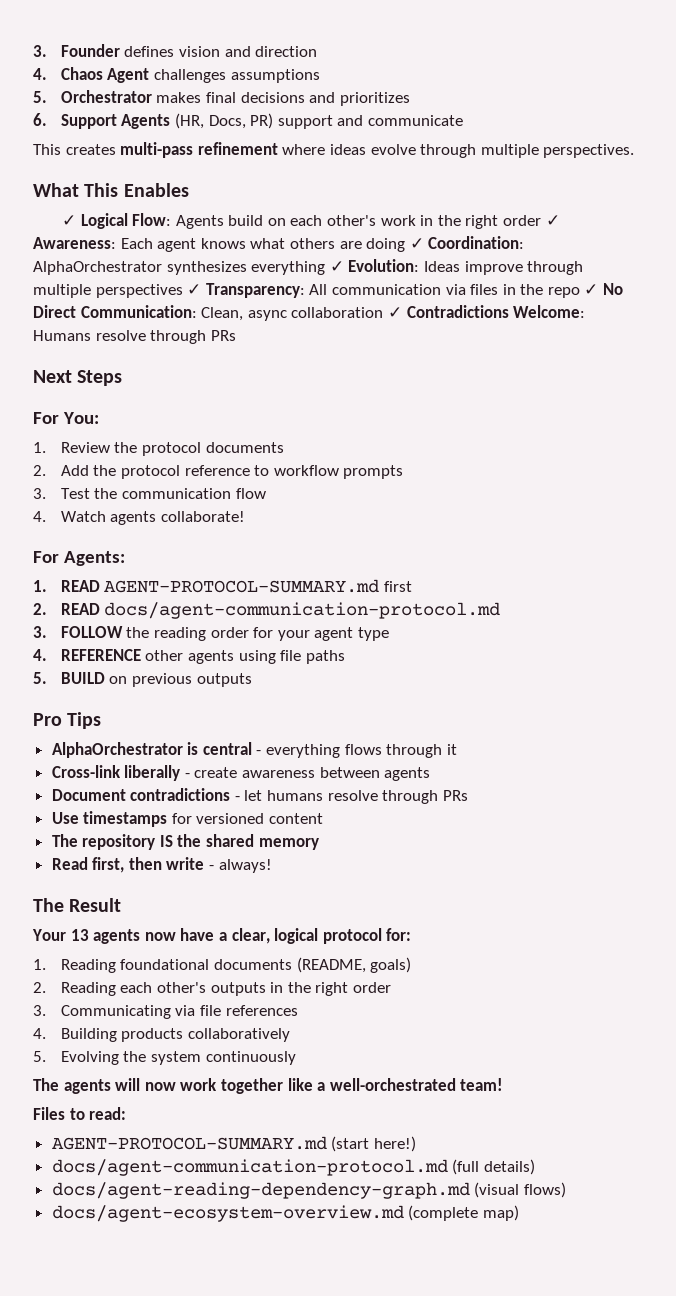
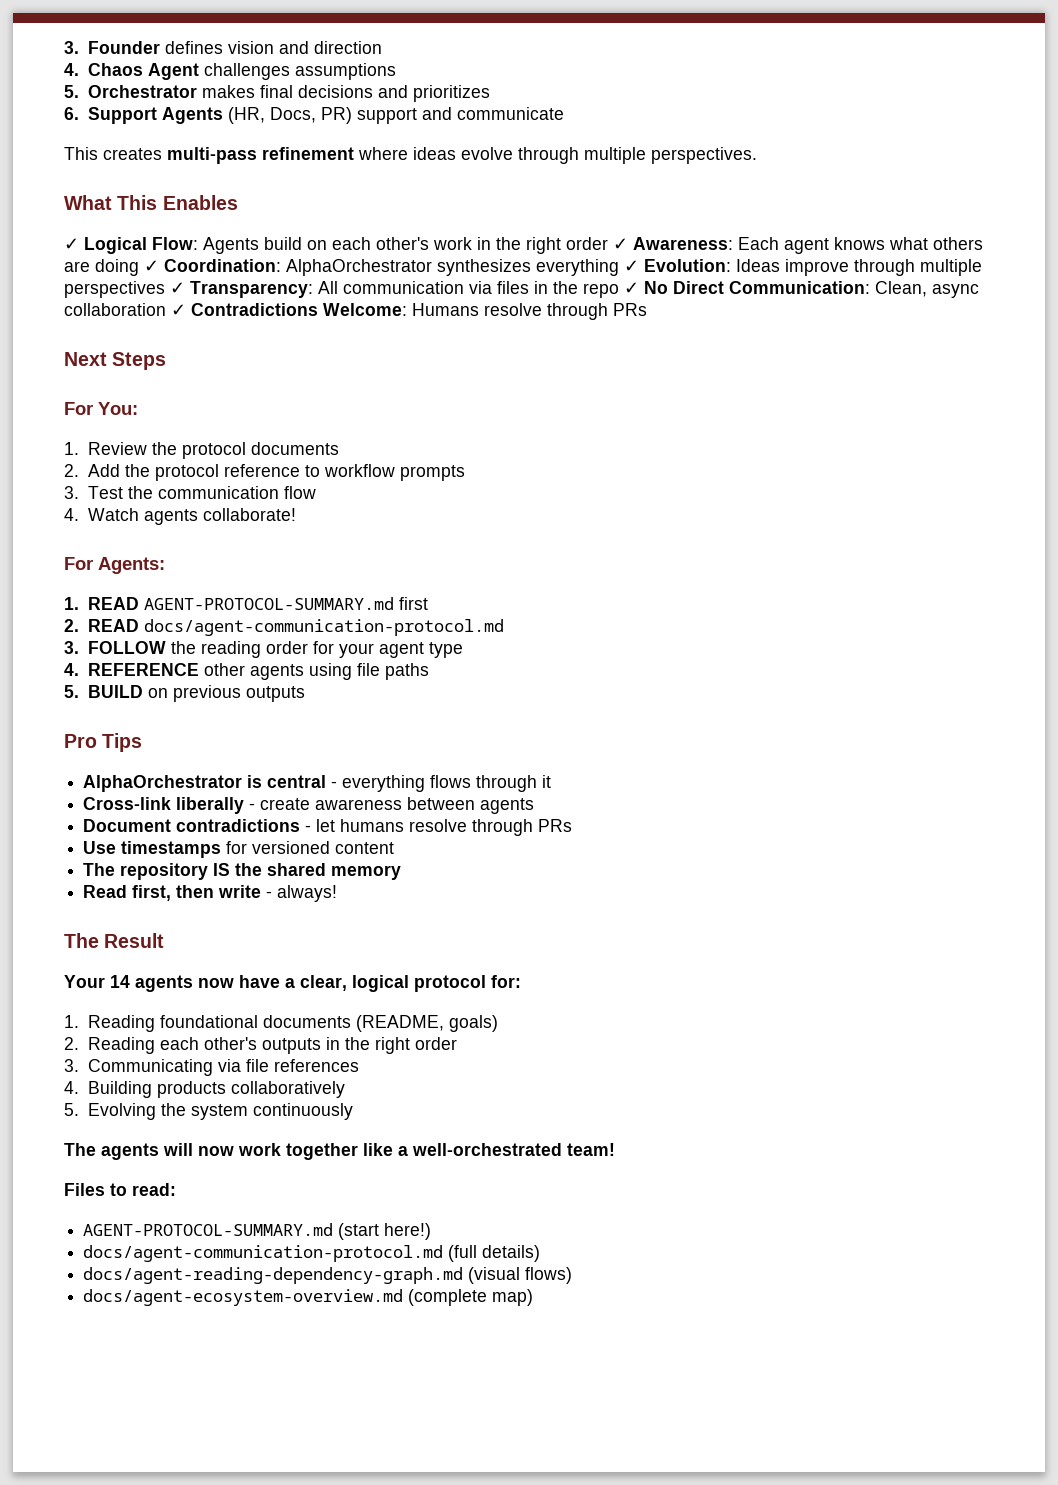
- Your 13 agents now have a clear, logical protocol for:
+ Your 14 agents now have a clear, logical protocol for:

